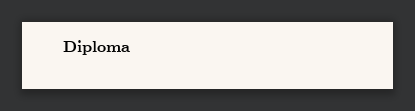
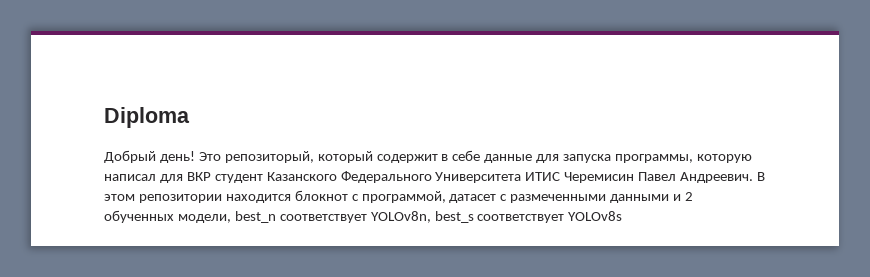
+ Добрый день! Это репозиторый, который содержит в себе данные для запуска программы, которую написал для ВКР студент Казанского Федерального Университета ИТИС Черемисин Павел Андреевич. В этом репозитории находится блокнот с программой, датасет с размеченными данными и 2 обученных модели, best_n соответствует YOLOv8n, best_s соответствует YOLOv8s

